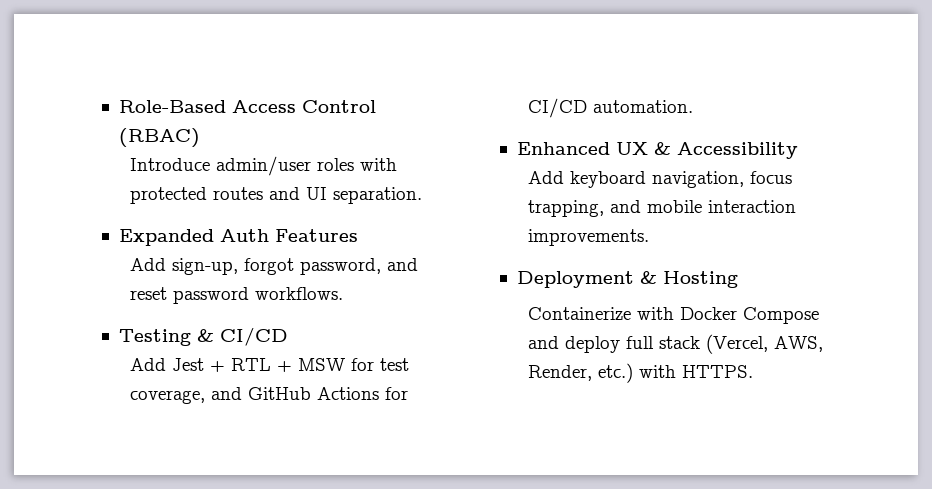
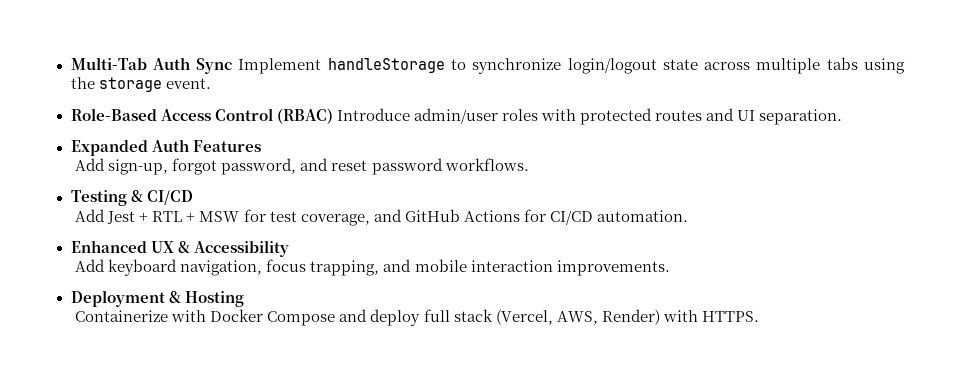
+ Multi-Tab Auth Sync Implement handleStorage to synchronize login/logout state across multiple tabs using the storage event.
- Role-Based Access Control (RBAC)
- Introduce admin/user roles with protected routes and UI separation.
+ Role-Based Access Control (RBAC) Introduce admin/user roles with protected routes and UI separation.
- Containerize with Docker Compose and deploy full stack (Vercel, AWS, Render, etc.) with HTTPS.
+ Containerize with Docker Compose and deploy full stack (Vercel, AWS, Render) with HTTPS.

